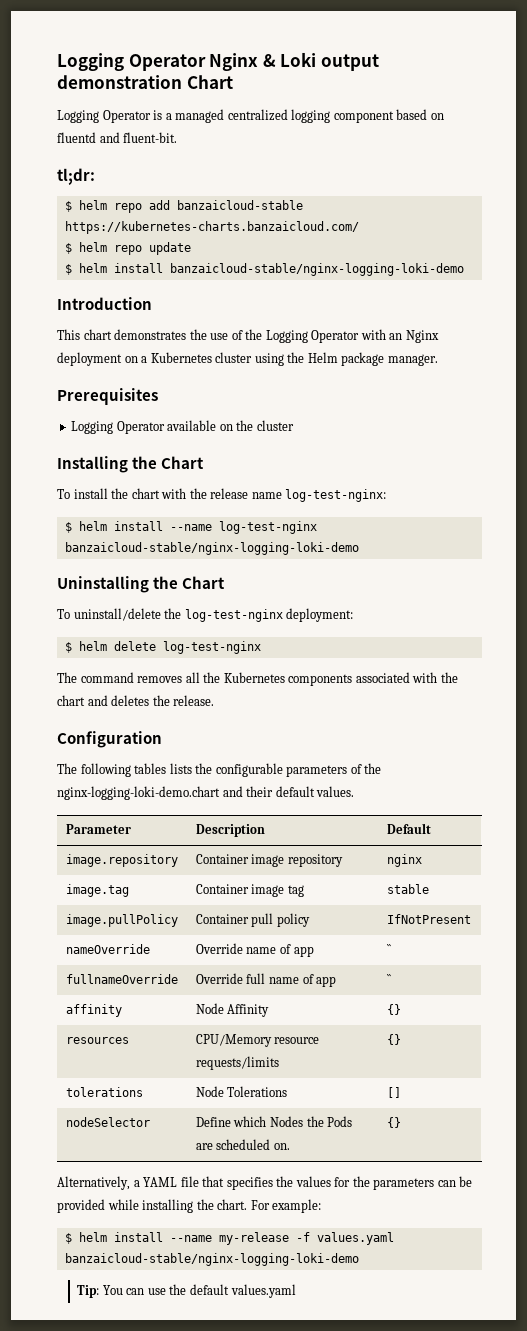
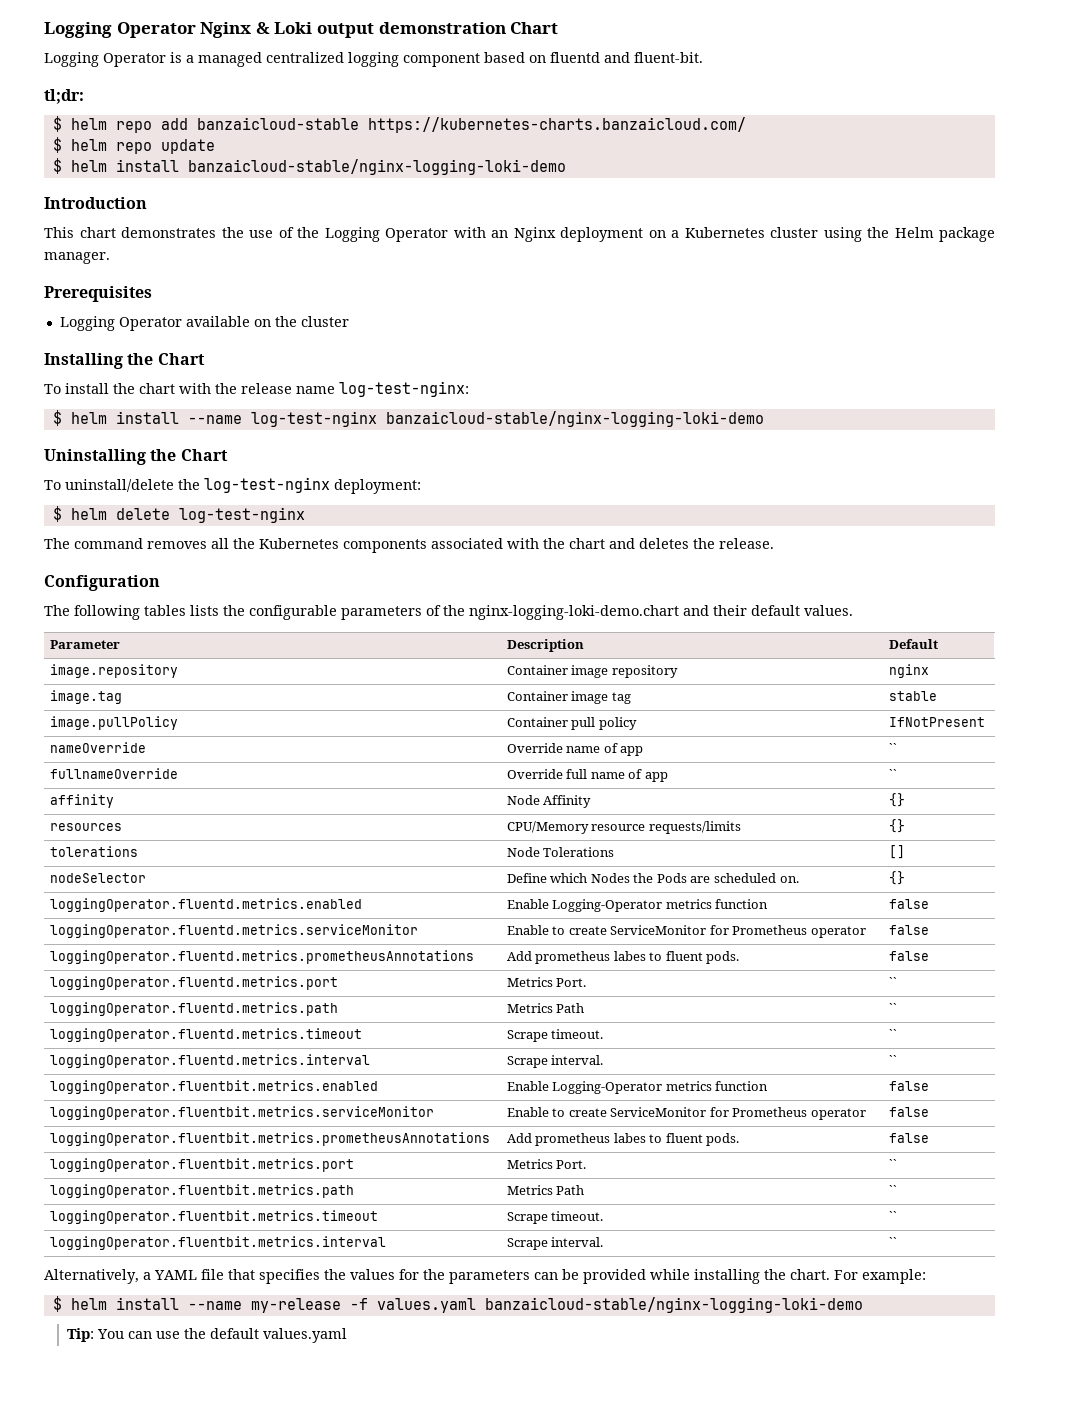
+ loggingOperator.fluentd.metrics.enabled | Enable Logging-Operator metrics function | false
+ loggingOperator.fluentd.metrics.serviceMonitor | Enable to create ServiceMonitor for Prometheus operator | false
+ loggingOperator.fluentd.metrics.prometheusAnnotations | Add prometheus labes to fluent pods. | false
+ loggingOperator.fluentd.metrics.port | Metrics Port. | ``
+ loggingOperator.fluentd.metrics.path | Metrics Path | ``
+ loggingOperator.fluentd.metrics.timeout | Scrape timeout. | ``
+ loggingOperator.fluentd.metrics.interval | Scrape interval. | ``
+ loggingOperator.fluentbit.metrics.enabled | Enable Logging-Operator metrics function | false
+ loggingOperator.fluentbit.metrics.serviceMonitor | Enable to create ServiceMonitor for Prometheus operator | false
+ loggingOperator.fluentbit.metrics.prometheusAnnotations | Add prometheus labes to fluent pods. | false
+ loggingOperator.fluentbit.metrics.port | Metrics Port. | ``
+ loggingOperator.fluentbit.metrics.path | Metrics Path | ``
+ loggingOperator.fluentbit.metrics.timeout | Scrape timeout. | ``
+ loggingOperator.fluentbit.metrics.interval | Scrape interval. | ``

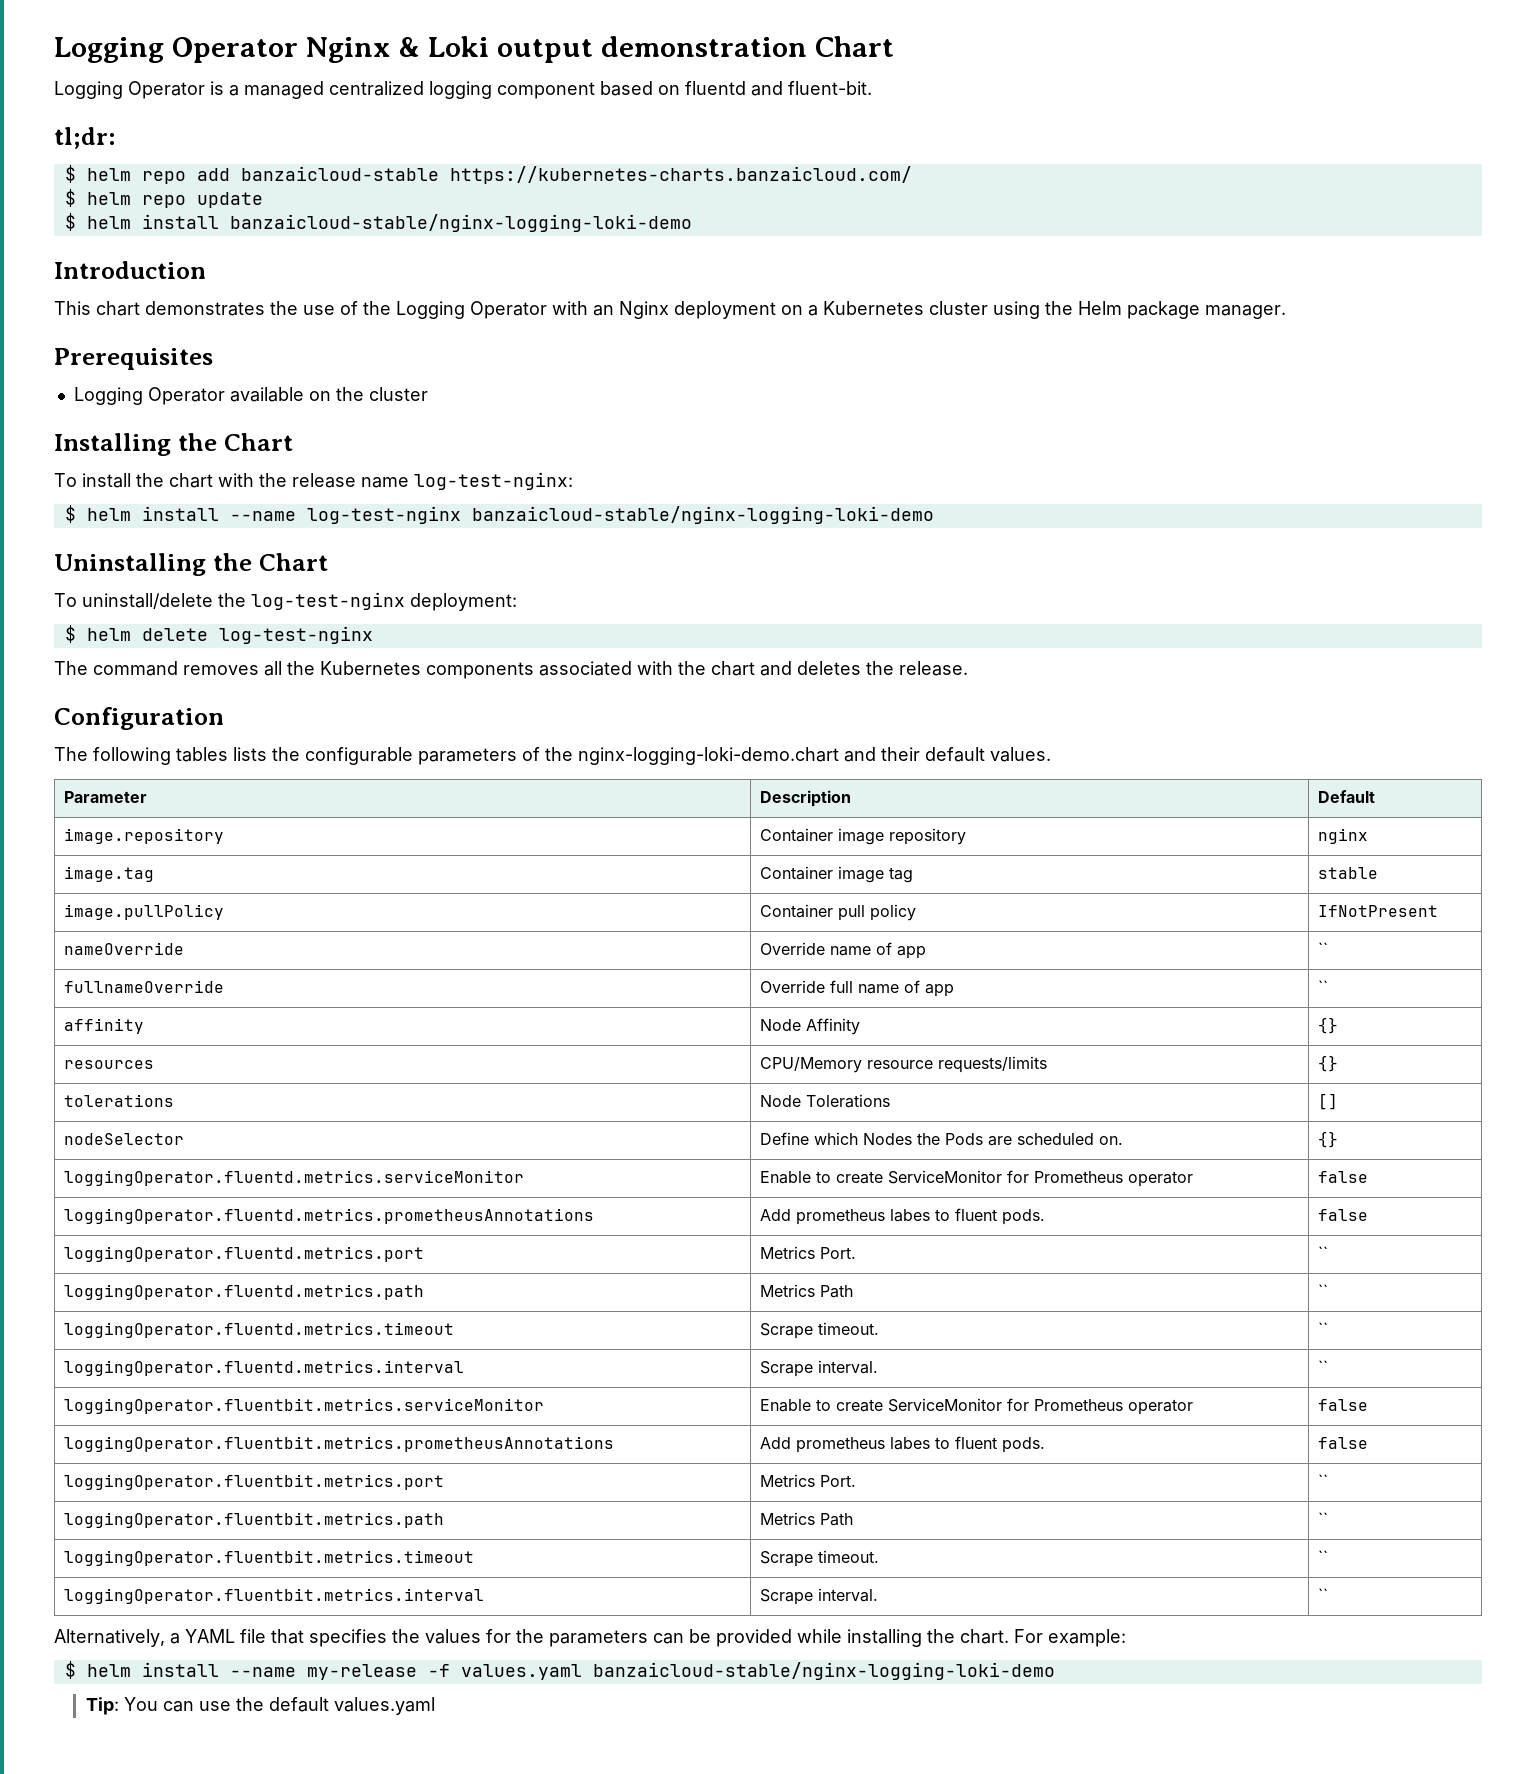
- loggingOperator.fluentd.metrics.enabled | Enable Logging-Operator metrics function | false
- loggingOperator.fluentbit.metrics.enabled | Enable Logging-Operator metrics function | false

